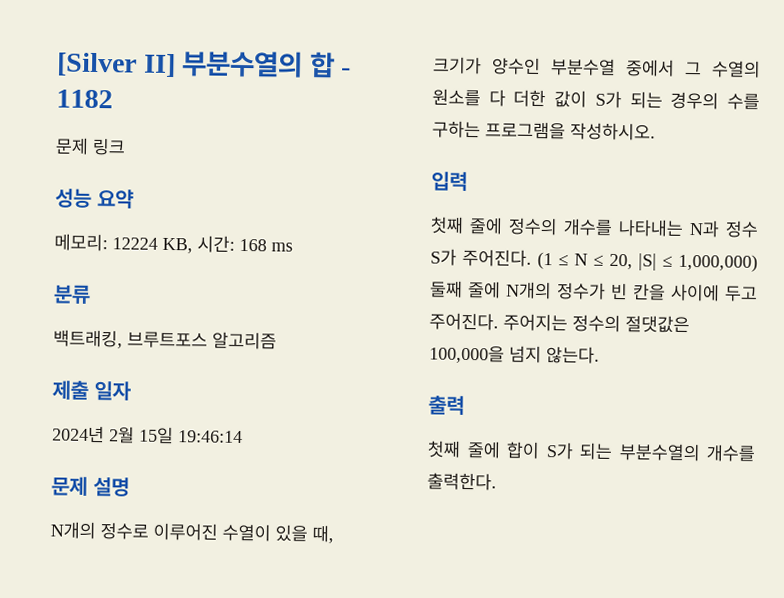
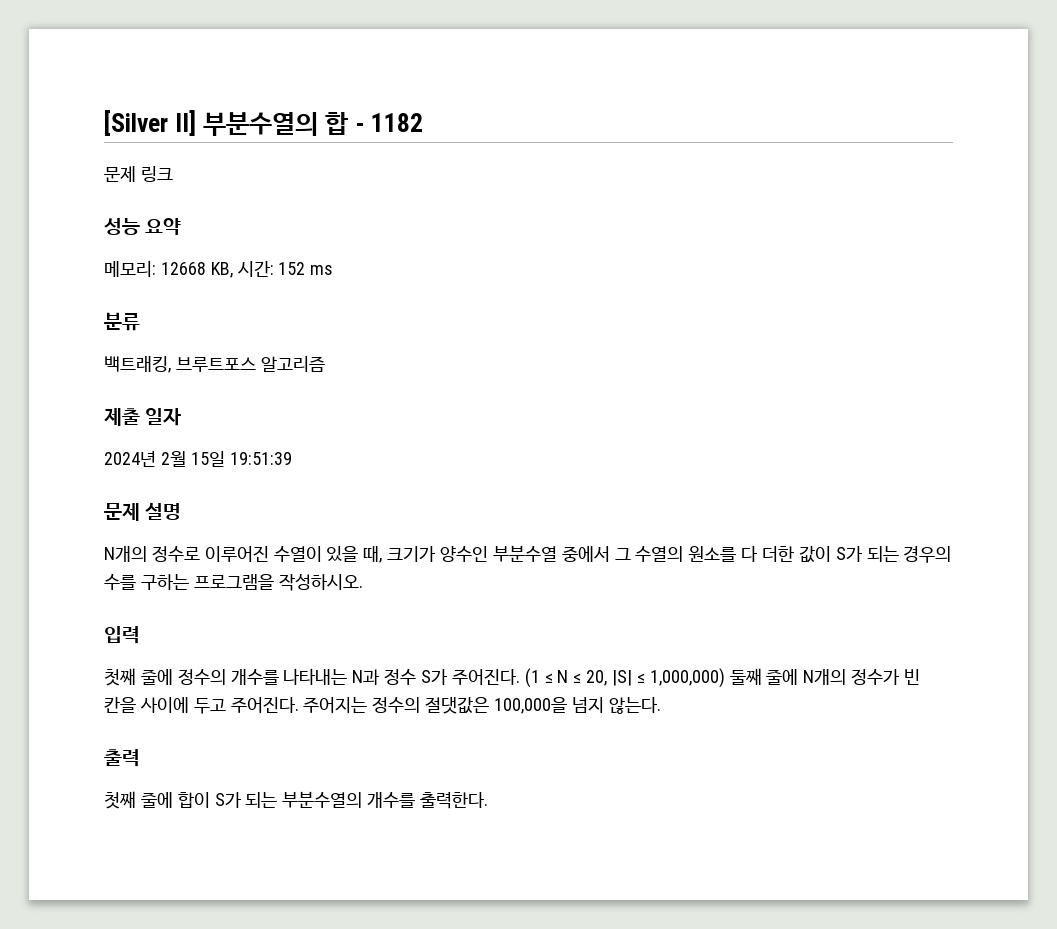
- 메모리: 12224 KB, 시간: 168 ms
+ 메모리: 12668 KB, 시간: 152 ms
- 2024년 2월 15일 19:46:14
+ 2024년 2월 15일 19:51:39

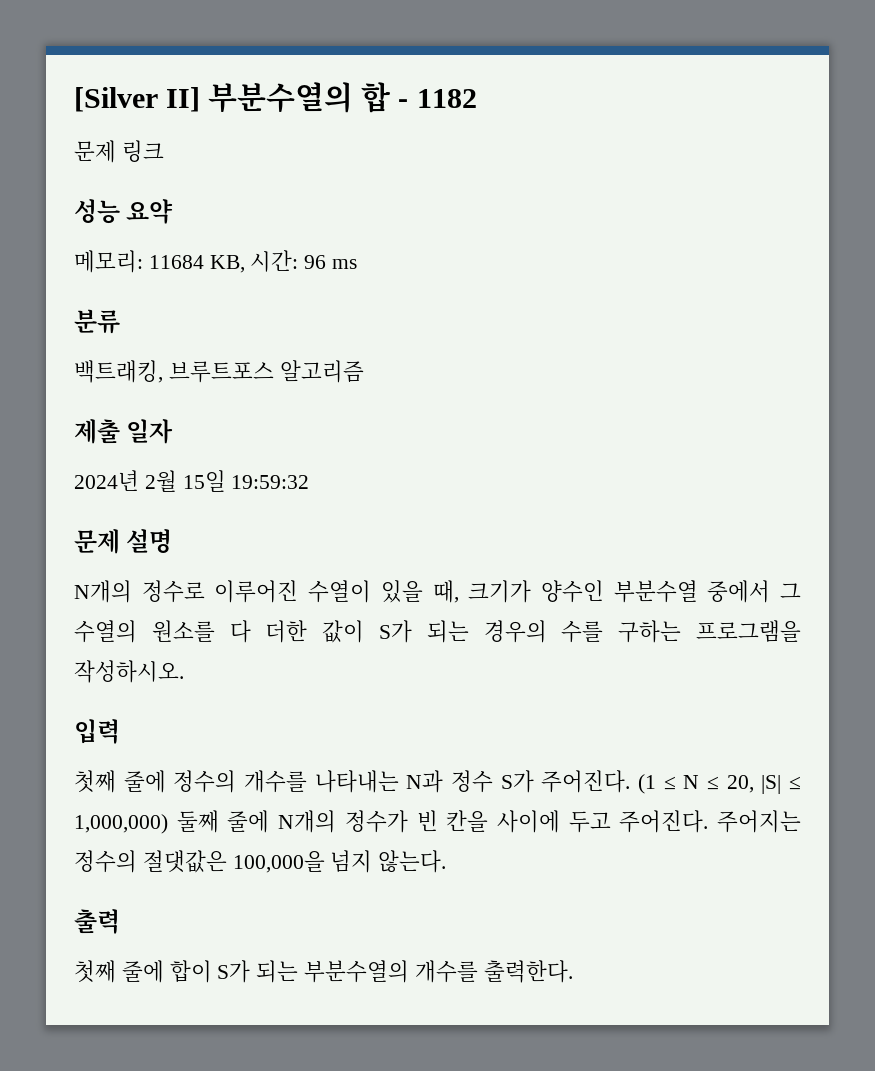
- 메모리: 12668 KB, 시간: 152 ms
+ 메모리: 11684 KB, 시간: 96 ms
- 2024년 2월 15일 19:51:39
+ 2024년 2월 15일 19:59:32

